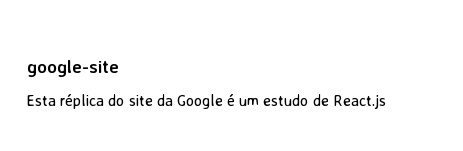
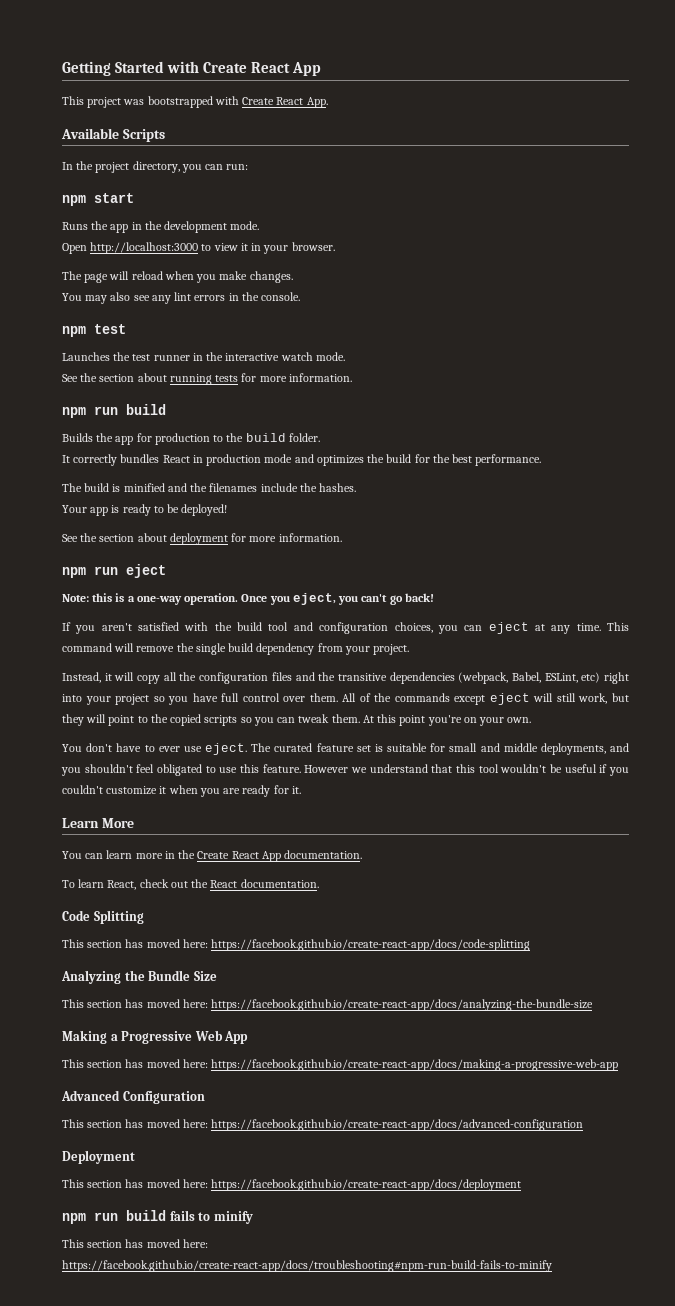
- google-site
- Esta réplica do site da Google é um estudo de React.js
+ Getting Started with Create React App
+ This project was bootstrapped with Create React App.
+ Available Scripts
+ In the project directory, you can run:
+ npm start
+ Runs the app in the development mode.
+ Open http://localhost:3000 to view it in your browser.
+ The page will reload when you make changes.
+ You may also see any lint errors in the console.
+ npm test
+ Launches the test runner in the interactive watch mode.
+ See the section about running tests for more information.
+ npm run build
+ Builds the app for production to the build folder.
+ It correctly bundles React in production mode and optimizes the build for the best performance.
+ The build is minified and the filenames include the hashes.
+ Your app is ready to be deployed!
+ See the section about deployment for more information.
+ npm run eject
+ Note: this is a one-way operation. Once you eject, you can't go back!
+ If you aren't satisfied with the build tool and configuration choices, you can eject at any time. This command will remove the single build dependency from your project.
+ Instead, it will copy all the configuration files and the transitive dependencies (webpack, Babel, ESLint, etc) right into your project so you have full control over them. All of the commands except eject will still work, but they will point to the copied scripts so you can tweak them. At this point you're on your own.
+ You don't have to ever use eject. The curated feature set is suitable for small and middle deployments, and you shouldn't feel obligated to use this feature. However we understand that this tool wouldn't be useful if you couldn't customize it when you are ready for it.
+ Learn More
+ You can learn more in the Create React App documentation.
+ To learn React, check out the React documentation.
+ Code Splitting
+ This section has moved here: https://facebook.github.io/create-react-app/docs/code-splitting
+ Analyzing the Bundle Size
+ This section has moved here: https://facebook.github.io/create-react-app/docs/analyzing-the-bundle-size
+ Making a Progressive Web App
+ This section has moved here: https://facebook.github.io/create-react-app/docs/making-a-progressive-web-app
+ Advanced Configuration
+ This section has moved here: https://facebook.github.io/create-react-app/docs/advanced-configuration
+ Deployment
+ This section has moved here: https://facebook.github.io/create-react-app/docs/deployment
+ npm run build fails to minify
+ This section has moved here: https://facebook.github.io/create-react-app/docs/troubleshooting#npm-run-build-fails-to-minify

